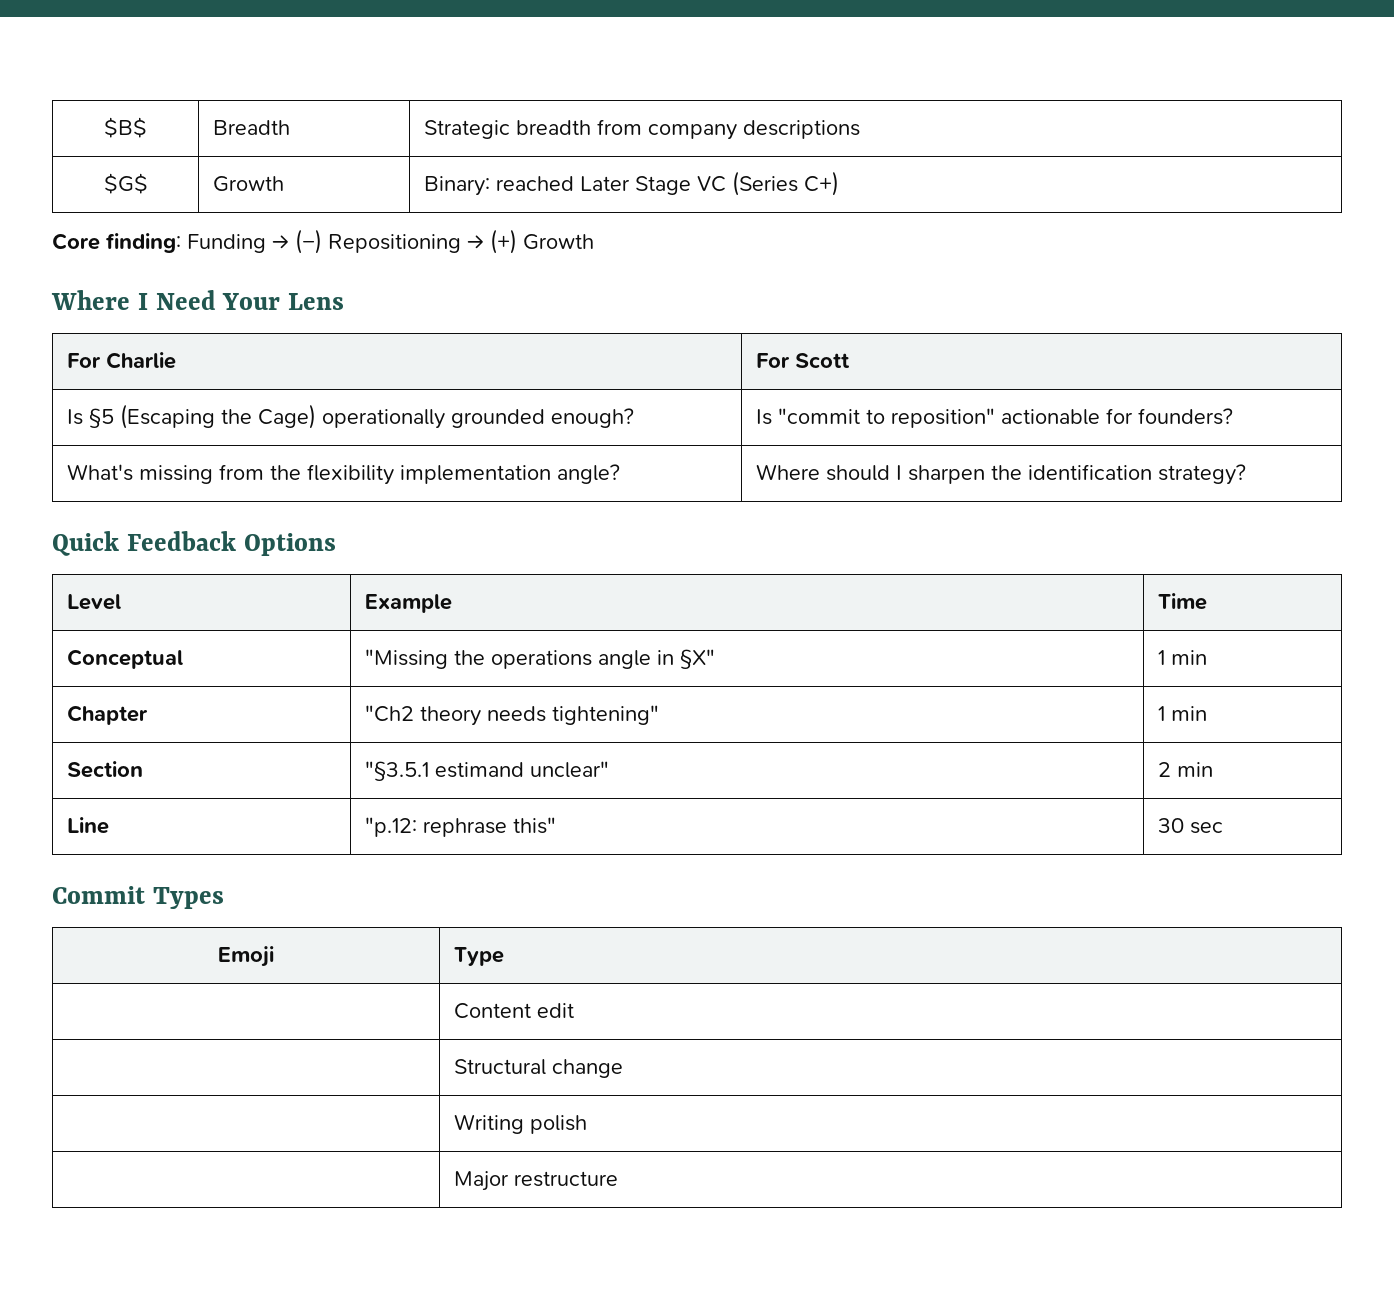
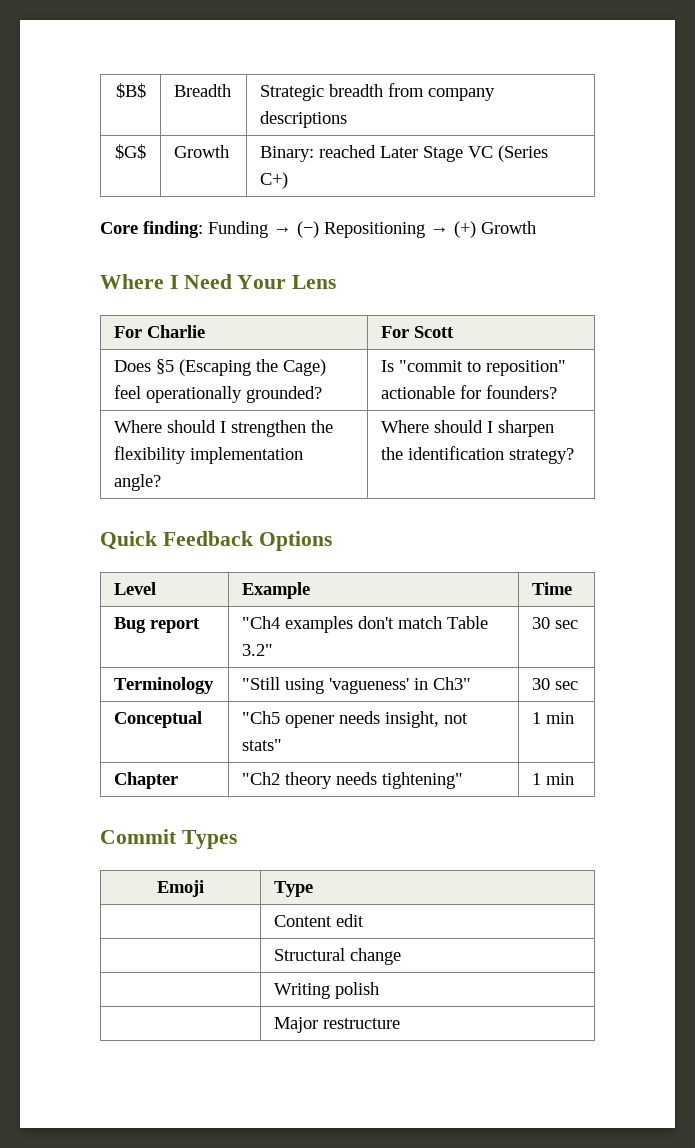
- Is §5 (Escaping the Cage) operationally grounded enough? | Is "commit to reposition" actionable for founders?
+ Does §5 (Escaping the Cage) feel operationally grounded? | Is "commit to reposition" actionable for founders?
- What's missing from the flexibility implementation angle? | Where should I sharpen the identification strategy?
+ Where should I strengthen the flexibility implementation angle? | Where should I sharpen the identification strategy?
- Conceptual | "Missing the operations angle in §X" | 1 min
+ Bug report | "Ch4 examples don't match Table 3.2" | 30 sec
+ Terminology | "Still using 'vagueness' in Ch3" | 30 sec
+ Conceptual | "Ch5 opener needs insight, not stats" | 1 min
- Section | "§3.5.1 estimand unclear" | 2 min
- Line | "p.12: rephrase this" | 30 sec

